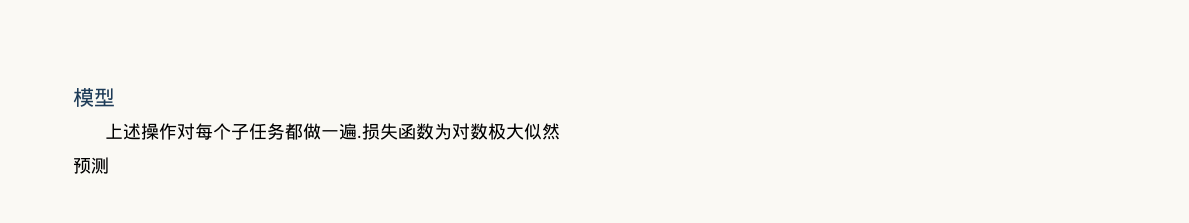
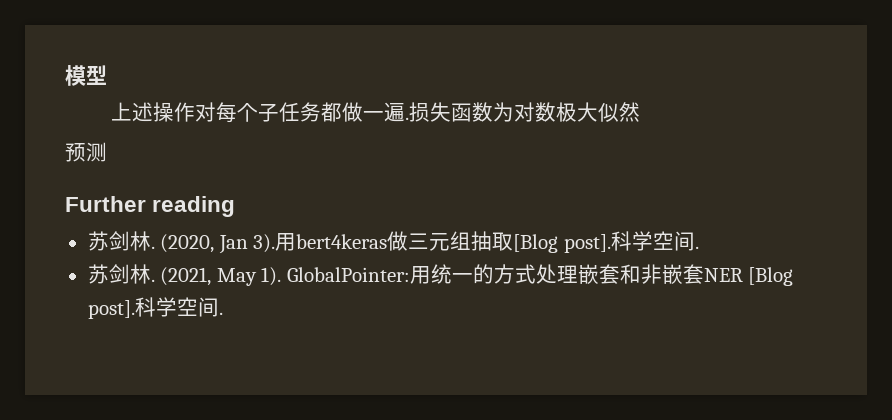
+ Further reading
+ 苏剑林. (2020, Jan 3).用bert4keras做三元组抽取[Blog post].科学空间.
+ 苏剑林. (2021, May 1). GlobalPointer:用统一的方式处理嵌套和非嵌套NER [Blog post].科学空间.

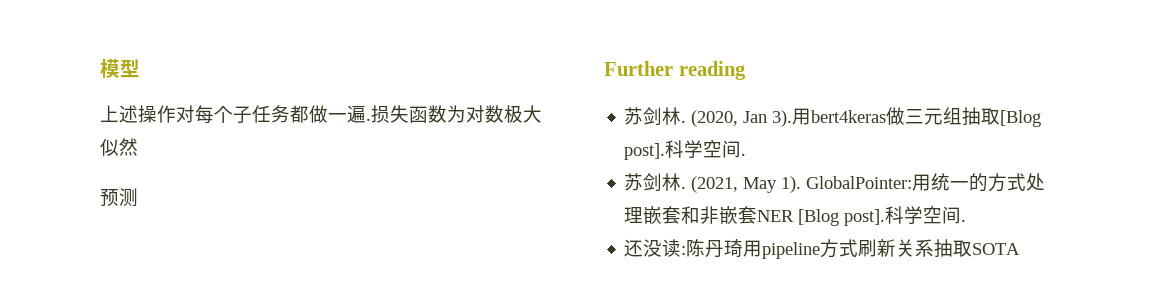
+ 还没读:陈丹琦用pipeline方式刷新关系抽取SOTA

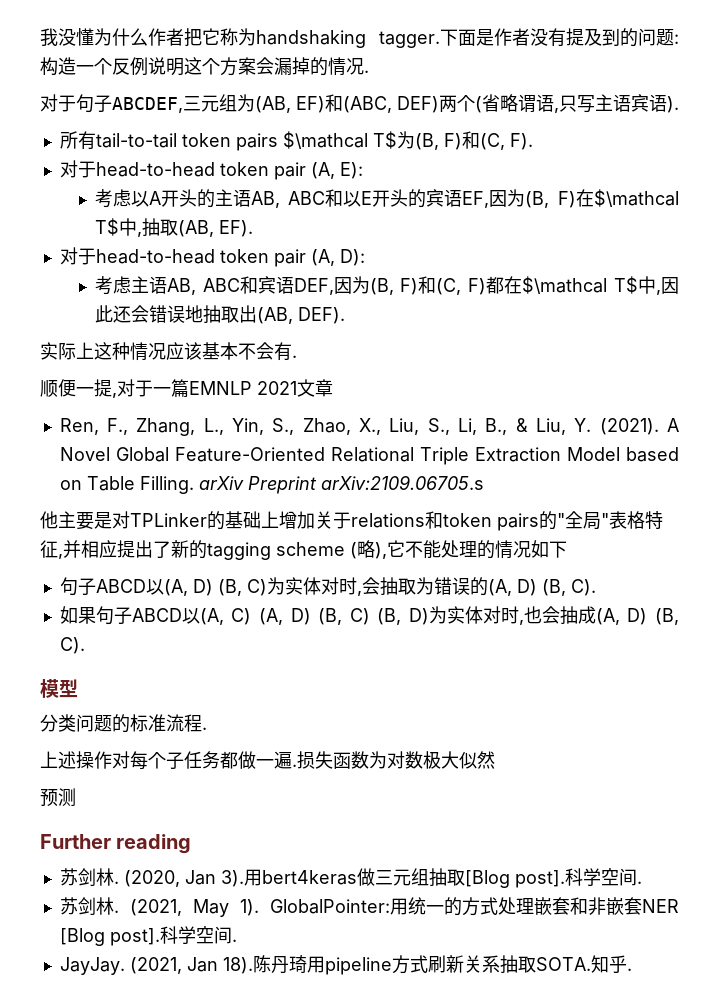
+ 我没懂为什么作者把它称为handshaking tagger.下面是作者没有提及到的问题:构造一个反例说明这个方案会漏掉的情况.
+ 对于句子ABCDEF,三元组为(AB, EF)和(ABC, DEF)两个(省略谓语,只写主语宾语).
+ 所有tail-to-tail token pairs $\mathcal T$为(B, F)和(C, F).
+ 对于head-to-head token pair (A, E):
+ 考虑以A开头的主语AB, ABC和以E开头的宾语EF,因为(B, F)在$\mathcal T$中,抽取(AB, EF).
+ 对于head-to-head token pair (A, D):
+ 考虑主语AB, ABC和宾语DEF,因为(B, F)和(C, F)都在$\mathcal T$中,因此还会错误地抽取出(AB, DEF).
+ 实际上这种情况应该基本不会有.
+ 顺便一提,对于一篇EMNLP 2021文章
+ Ren, F., Zhang, L., Yin, S., Zhao, X., Liu, S., Li, B., & Liu, Y. (2021). A Novel Global Feature-Oriented Relational Triple Extraction Model based on Table Filling. arXiv Preprint arXiv:2109.06705.s
+ 他主要是对TPLinker的基础上增加关于relations和token pairs的"全局"表格特征,并相应提出了新的tagging scheme (略),它不能处理的情况如下
+ 句子ABCD以(A, D) (B, C)为实体对时,会抽取为错误的(A, D) (B, C).
+ 如果句子ABCD以(A, C) (A, D) (B, C) (B, D)为实体对时,也会抽成(A, D) (B, C).
  模型
+ 分类问题的标准流程.
- 还没读:陈丹琦用pipeline方式刷新关系抽取SOTA
+ JayJay. (2021, Jan 18).陈丹琦用pipeline方式刷新关系抽取SOTA.知乎.

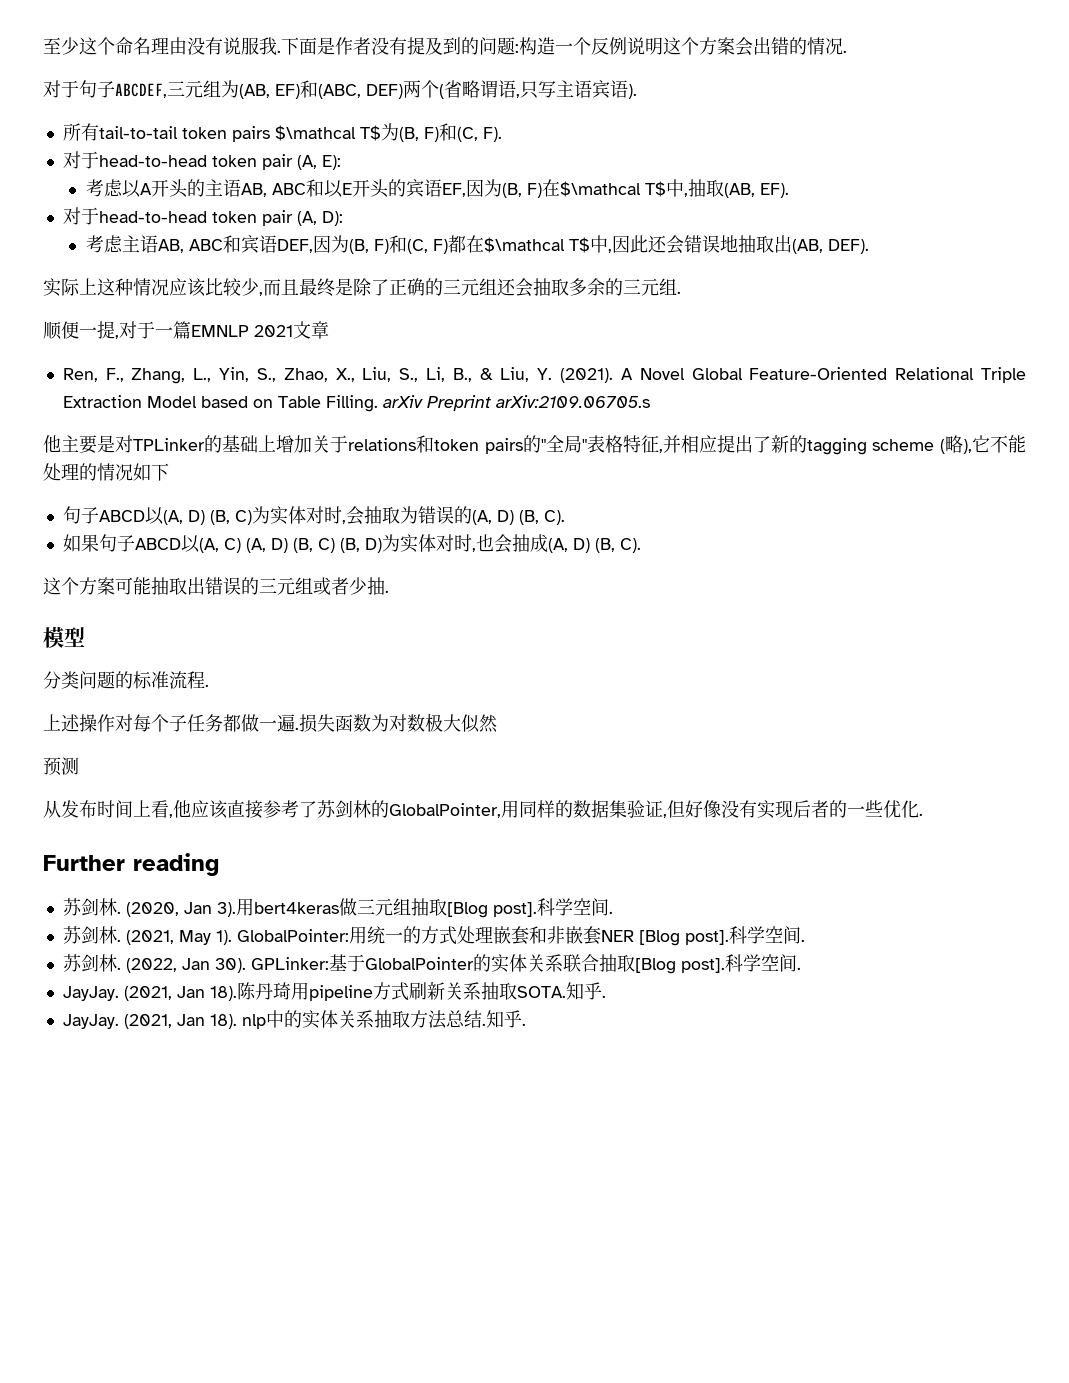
- 我没懂为什么作者把它称为handshaking tagger.
+ 至少这个命名理由没有说服我.
- 下面是作者没有提及到的问题:构造一个反例说明这个方案会漏掉的情况.
+ 下面是作者没有提及到的问题:构造一个反例说明这个方案会出错的情况.
- 实际上这种情况应该基本不会有.
+ 实际上这种情况应该比较少,而且最终是除了正确的三元组还会抽取多余的三元组.
+ 这个方案可能抽取出错误的三元组或者少抽.
+ 从发布时间上看,他应该直接参考了苏剑林的GlobalPointer,用同样的数据集验证,但好像没有实现后者的一些优化.
+ 苏剑林. (2022, Jan 30). GPLinker:基于GlobalPointer的实体关系联合抽取[Blog post].科学空间.
+ JayJay. (2021, Jan 18). nlp中的实体关系抽取方法总结.知乎.

